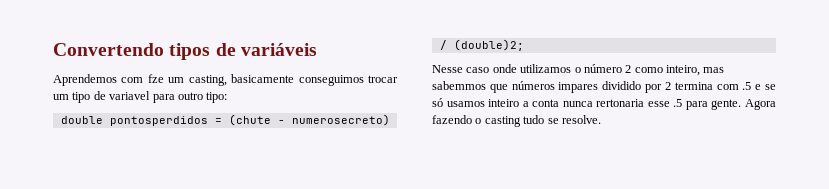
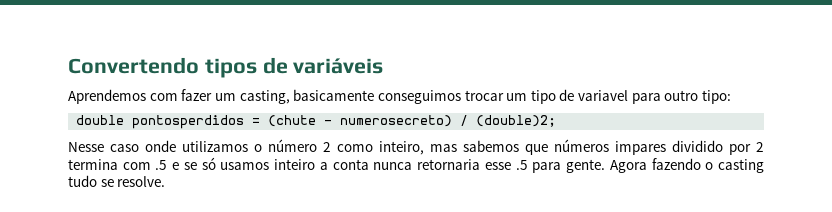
- Aprendemos com fze um casting, basicamente conseguimos trocar um tipo de variavel para outro tipo:
+ Aprendemos com fazer um casting, basicamente conseguimos trocar um tipo de variavel para outro tipo:
- Nesse caso onde utilizamos o número 2 como inteiro, mas sabemmos que números impares dividido por 2 termina com .5 e se só usamos inteiro a conta nunca rertonaria esse .5 para gente.
+ Nesse caso onde utilizamos o número 2 como inteiro, mas sabemos que números impares dividido por 2 termina com .5 e se só usamos inteiro a conta nunca retornaria esse .5 para gente.

